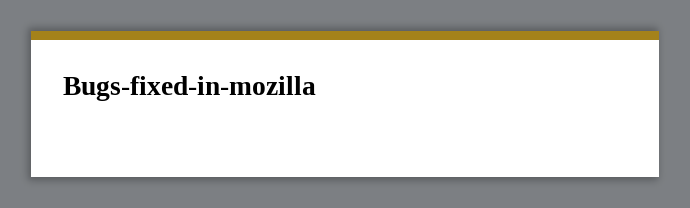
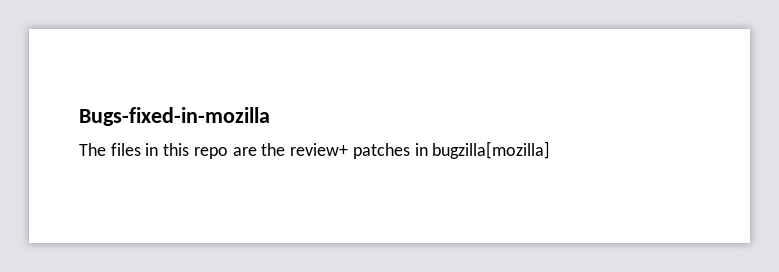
+ The files in this repo are the review+ patches in bugzilla[mozilla]

